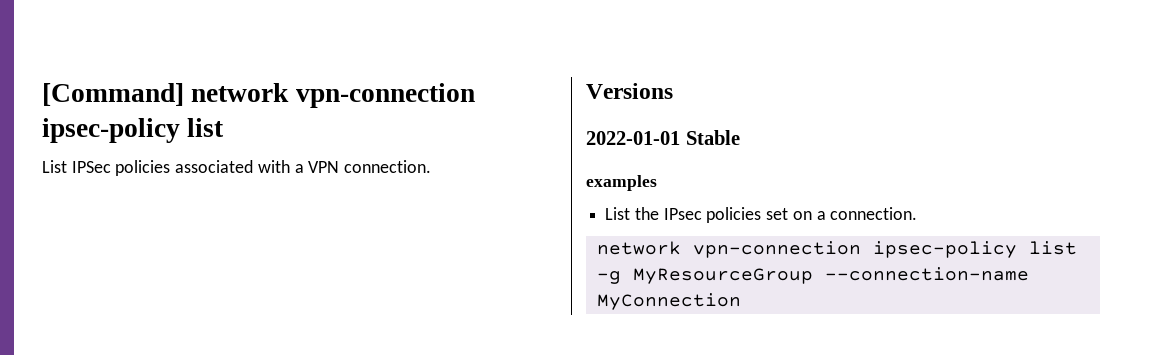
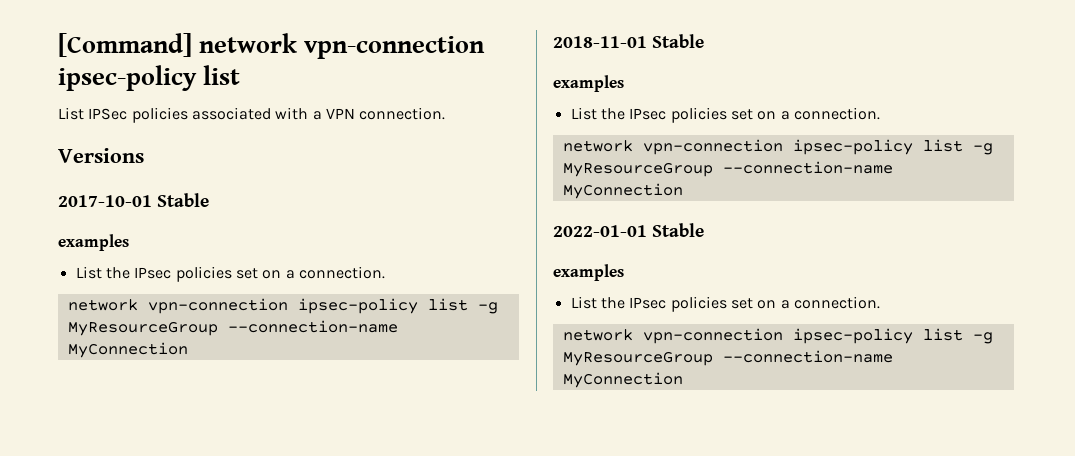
+ 2017-10-01 Stable
+ examples
+ List the IPsec policies set on a connection.
+ network vpn-connection ipsec-policy list -g MyResourceGroup --connection-name MyConnection
+ 2018-11-01 Stable
+ examples
+ List the IPsec policies set on a connection.
+ network vpn-connection ipsec-policy list -g MyResourceGroup --connection-name MyConnection

